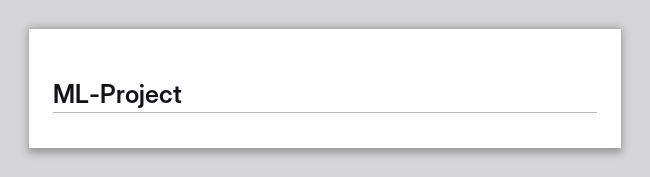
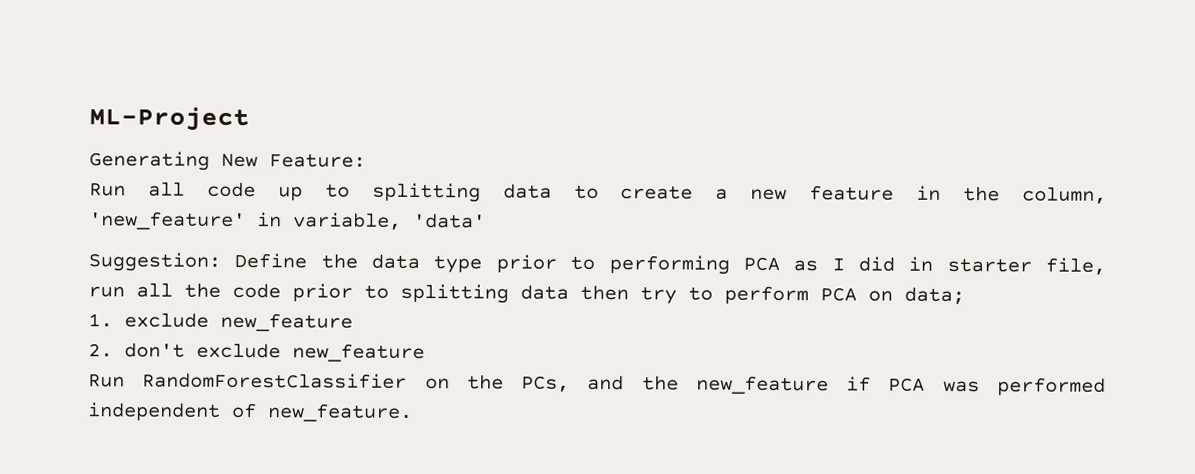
+ Generating New Feature:
+ Run all code up to splitting data to create a new feature in the column, 'new_feature' in variable, 'data'
+ Suggestion: Define the data type prior to performing PCA as I did in starter file, run all the code prior to splitting data then try to perform PCA on data;
+ 1. exclude new_feature
+ 2. don't exclude new_feature
+ Run RandomForestClassifier on the PCs, and the new_feature if PCA was performed independent of new_feature.

